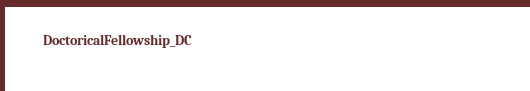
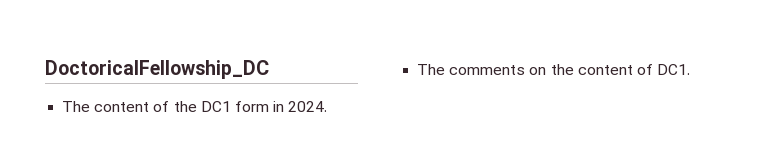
+ The content of the DC1 form in 2024.
+ The comments on the content of DC1.

